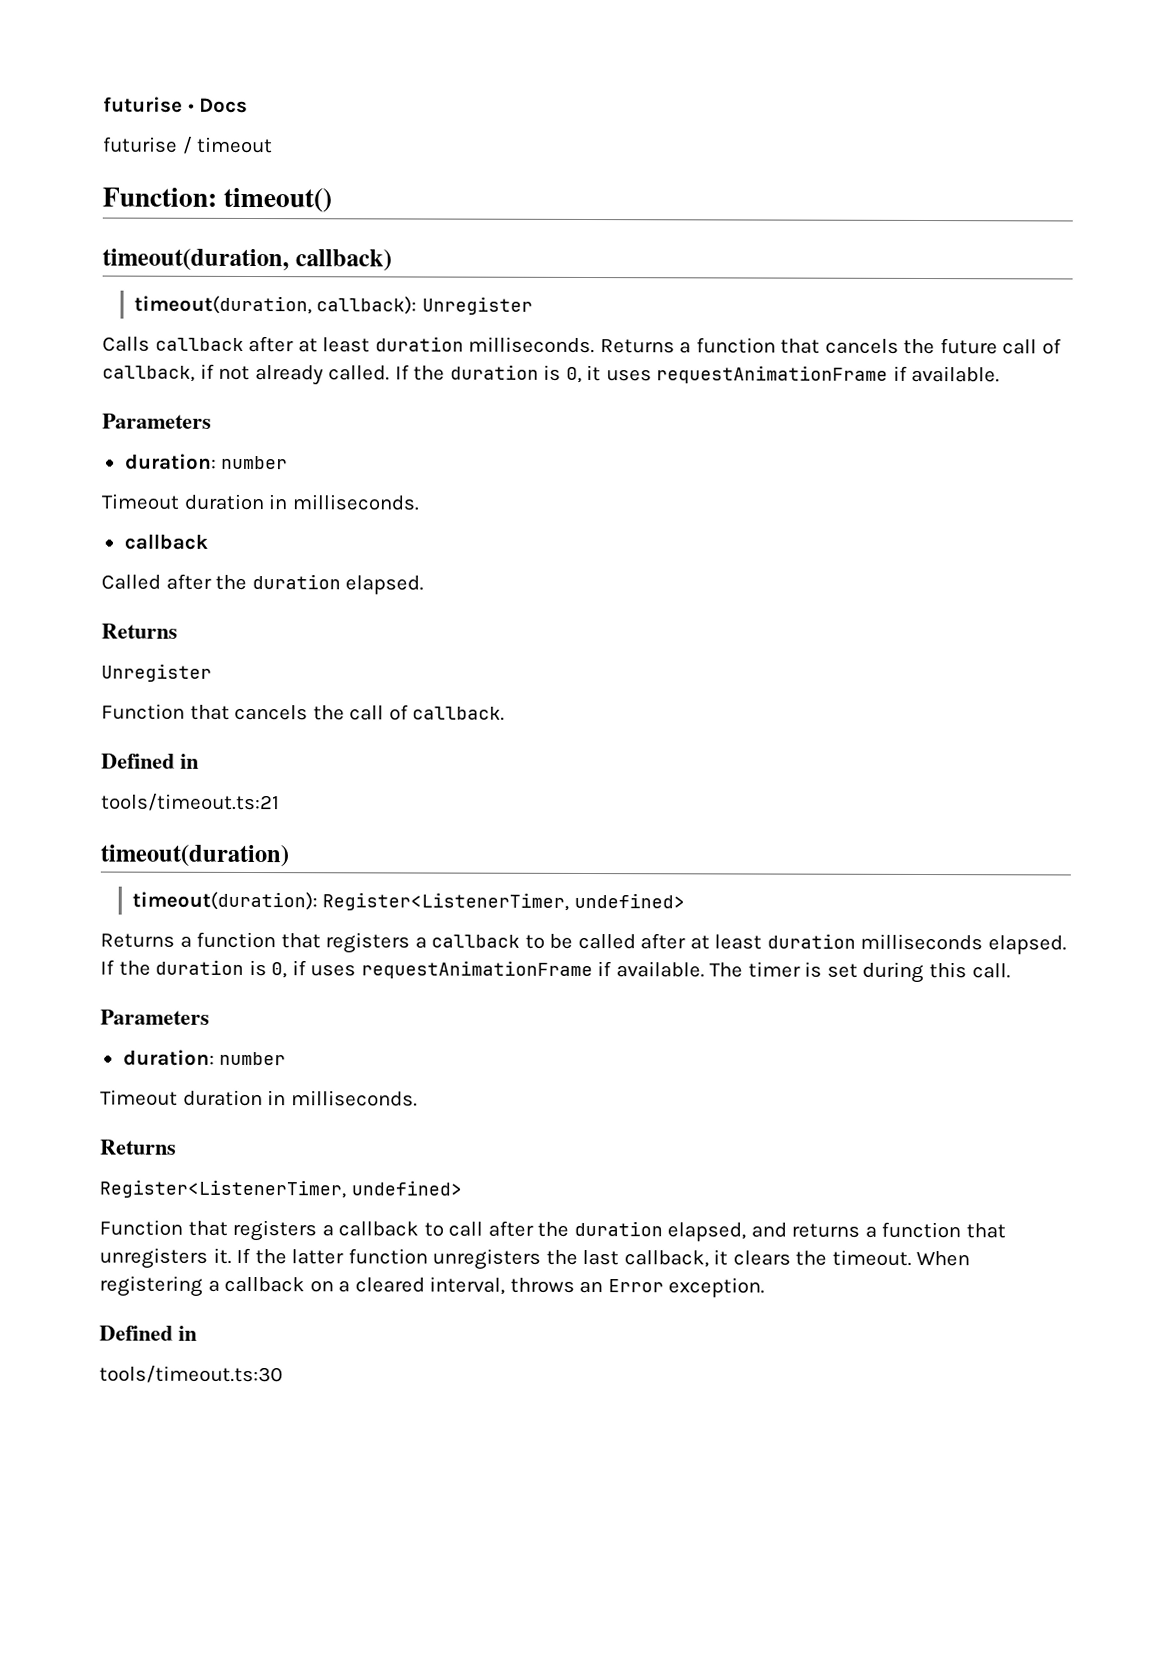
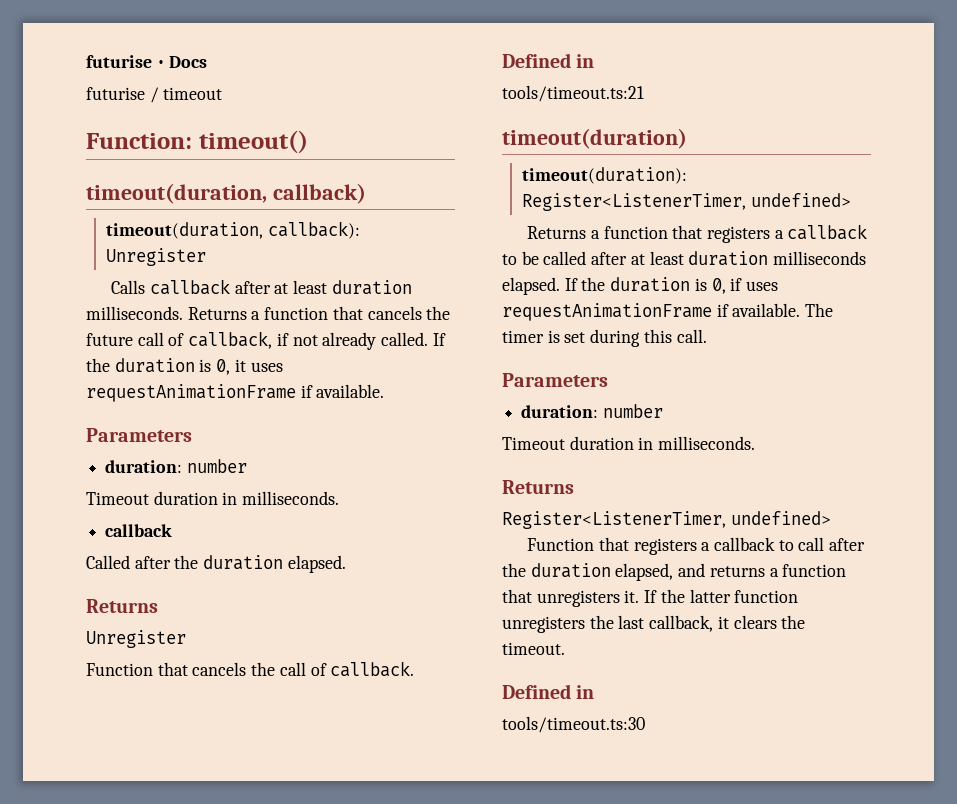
- When registering a callback on a cleared interval, throws an Error exception.

